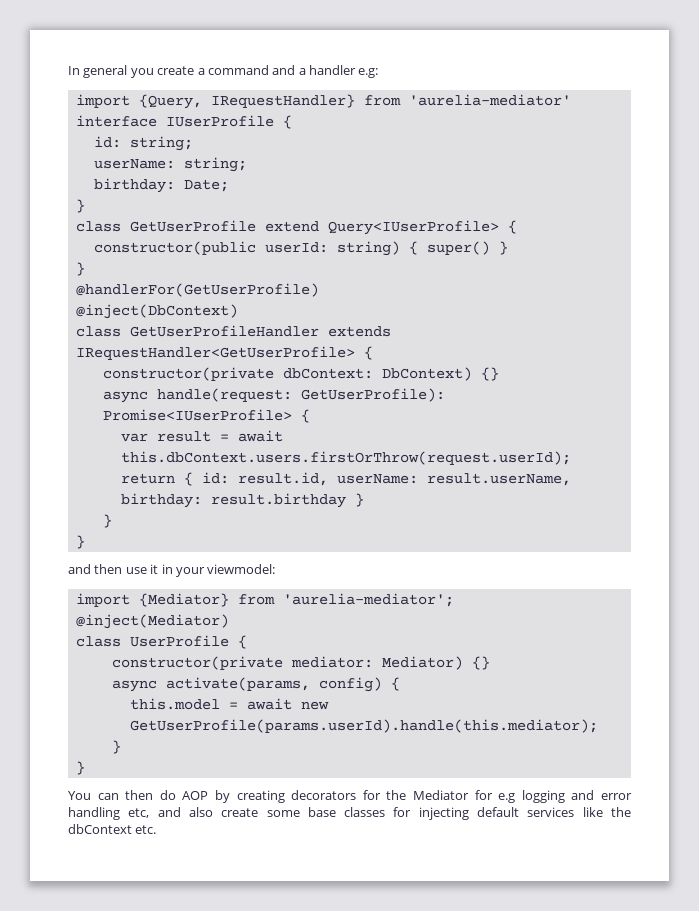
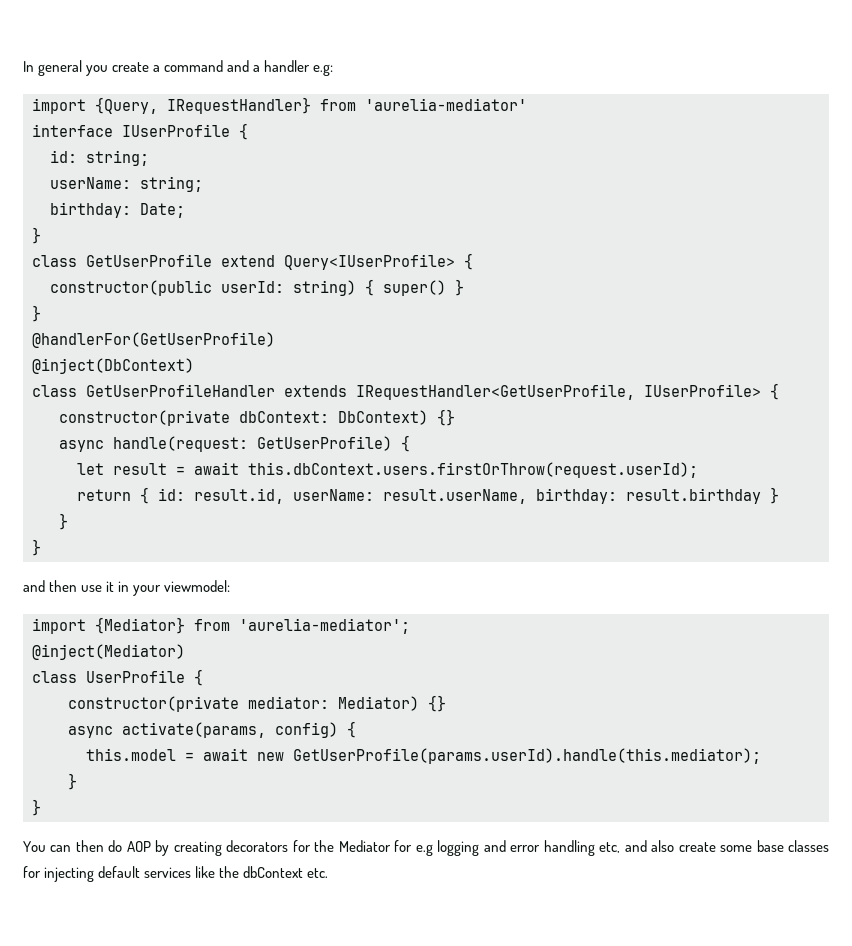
- class GetUserProfileHandler extends IRequestHandler<GetUserProfile> {
+ class GetUserProfileHandler extends IRequestHandler<GetUserProfile, IUserProfile> {
- async handle(request: GetUserProfile): Promise<IUserProfile> {
- var result = await this.dbContext.users.firstOrThrow(request.userId);
+ async handle(request: GetUserProfile) {
+ let result = await this.dbContext.users.firstOrThrow(request.userId);

